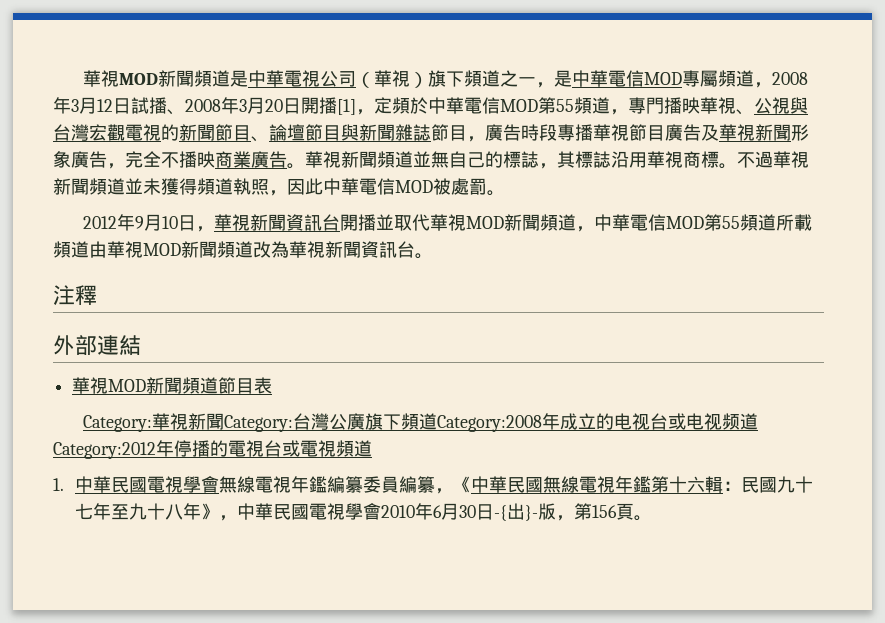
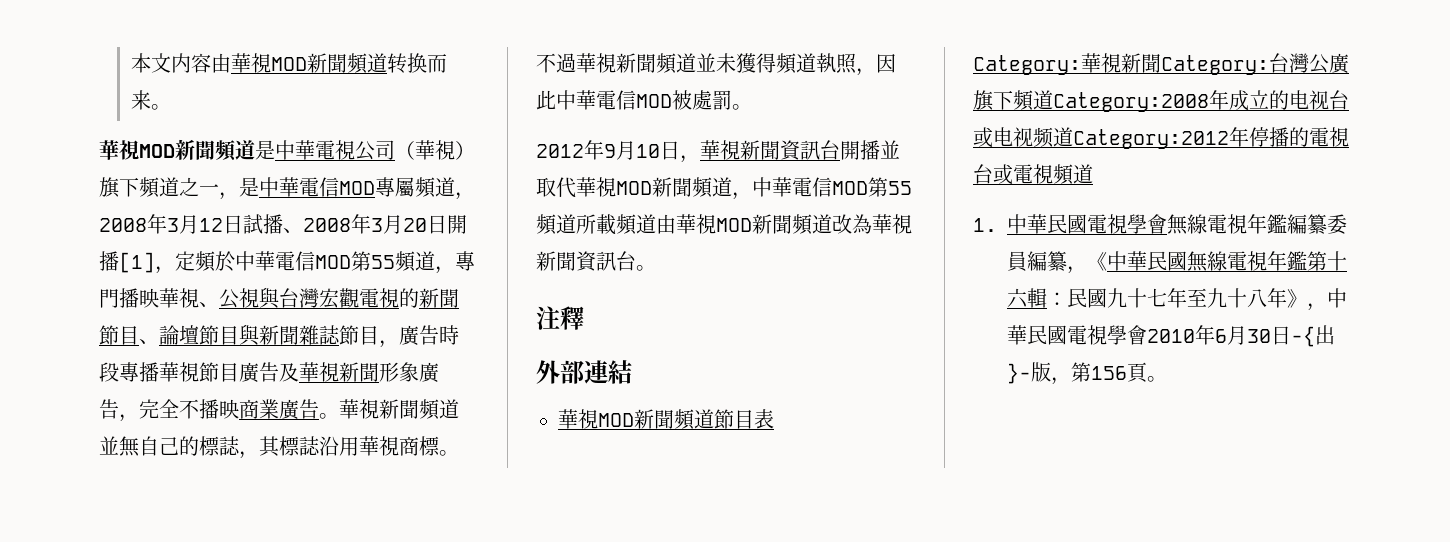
+ 本文内容由華視MOD新聞頻道转换而来。

